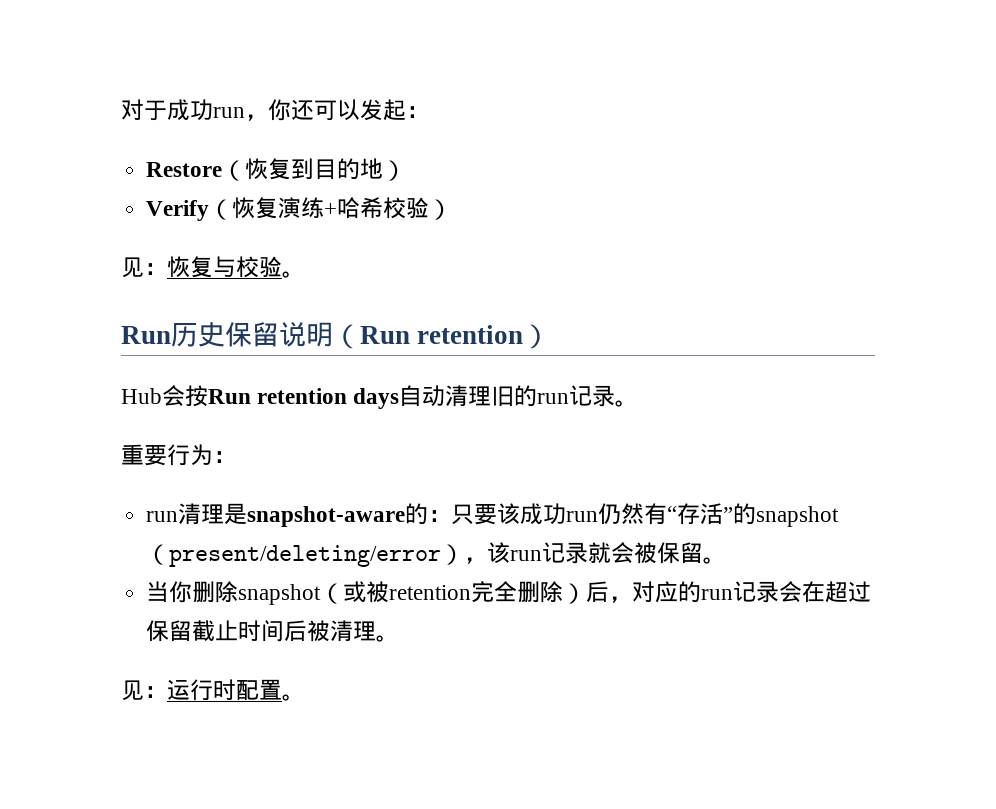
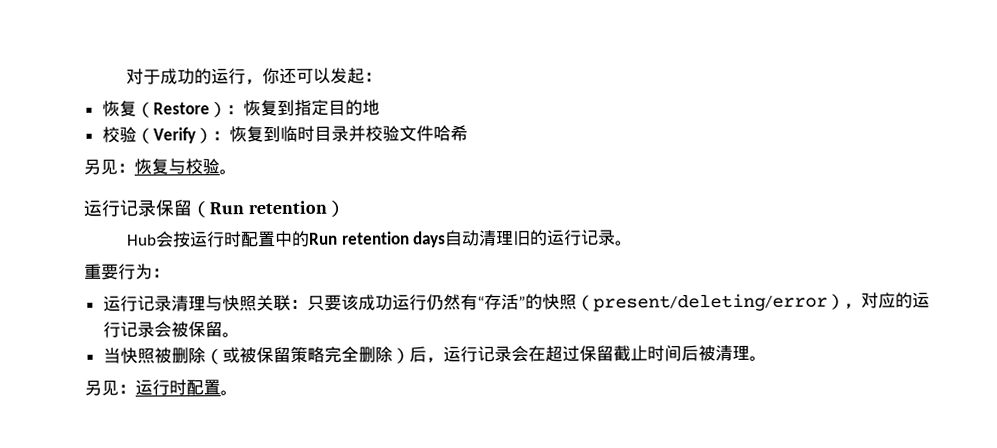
- 对于成功run，你还可以发起：
+ 对于成功的运行，你还可以发起：
- Restore（恢复到目的地）
- Verify（恢复演练+哈希校验）
- 见：恢复与校验。
+ 恢复（Restore）：恢复到指定目的地
+ 校验（Verify）：恢复到临时目录并校验文件哈希
+ 另见：恢复与校验。
- Run历史保留说明（Run retention）
+ 运行记录保留（Run retention）
- Hub会按Run retention days自动清理旧的run记录。
+ Hub会按运行时配置中的Run retention days自动清理旧的运行记录。
- run清理是snapshot-aware的：只要该成功run仍然有“存活”的snapshot（present/deleting/error），该run记录就会被保留。
+ 运行记录清理与快照关联：只要该成功运行仍然有“存活”的快照（present/deleting/error），对应的运行记录会被保留。
- 当你删除snapshot（或被retention完全删除）后，对应的run记录会在超过保留截止时间后被清理。
+ 当快照被删除（或被保留策略完全删除）后，运行记录会在超过保留截止时间后被清理。
- 见：运行时配置。
+ 另见：运行时配置。

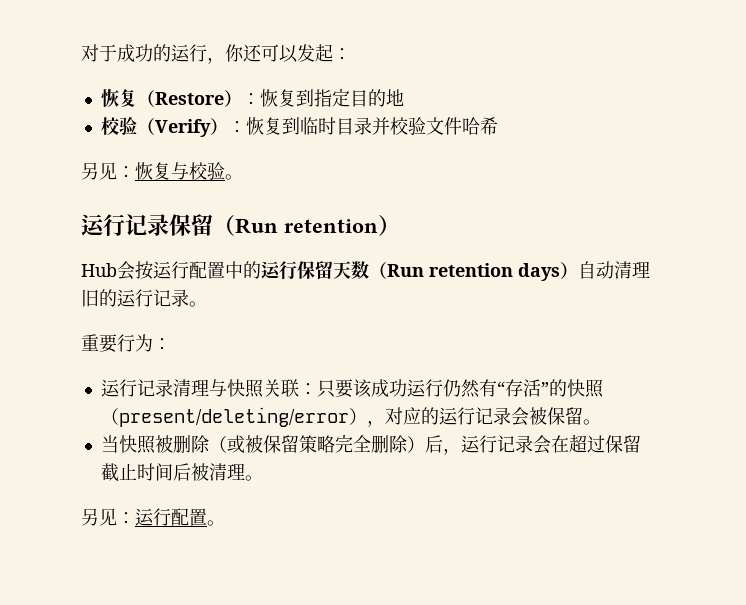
- Hub会按运行时配置中的Run retention days自动清理旧的运行记录。
+ Hub会按运行配置中的运行保留天数（Run retention days）自动清理旧的运行记录。
- 另见：运行时配置。
+ 另见：运行配置。

